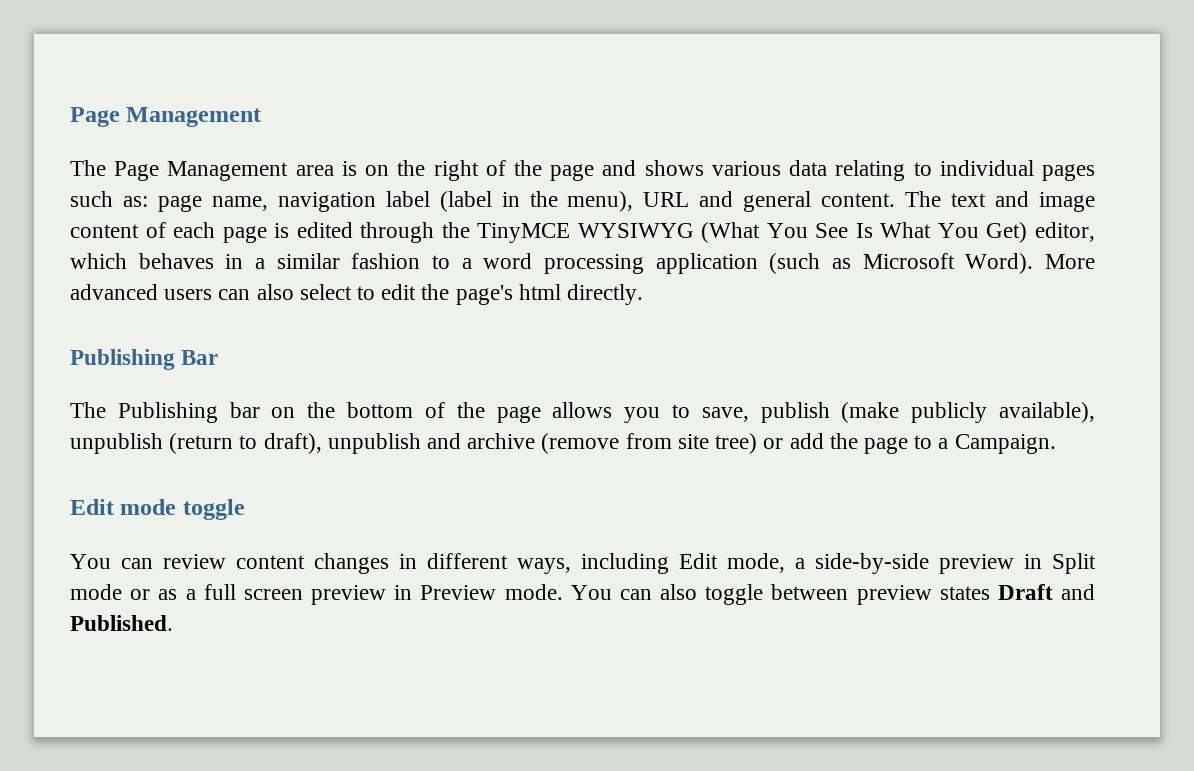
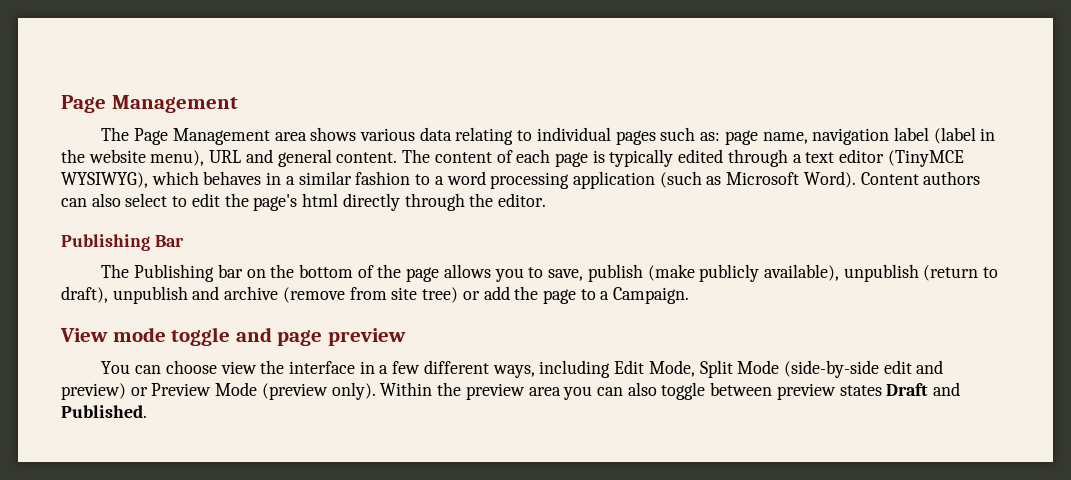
- The Page Management area is on the right of the page and shows various data relating to individual pages such as: page name, navigation label (label in the menu), URL and general content.
+ The Page Management area shows various data relating to individual pages such as: page name, navigation label (label in the website menu), URL and general content.
- The text and image content of each page is edited through the TinyMCE WYSIWYG (What You See Is What You Get) editor, which behaves in a similar fashion to a word processing application (such as Microsoft Word).
+ The content of each page is typically edited through a text editor (TinyMCE WYSIWYG), which behaves in a similar fashion to a word processing application (such as Microsoft Word).
- More advanced users can also select to edit the page's html directly.
+ Content authors can also select to edit the page's html directly through the editor.
- Edit mode toggle
- You can review content changes in different ways, including Edit mode, a side-by-side preview in Split mode or as a full screen preview in Preview mode. You can also toggle between preview states Draft and Published.
+ View mode toggle and page preview
+ You can choose view the interface in a few different ways, including Edit Mode, Split Mode (side-by-side edit and preview) or Preview Mode (preview only). Within the preview area you can also toggle between preview states Draft and Published.

